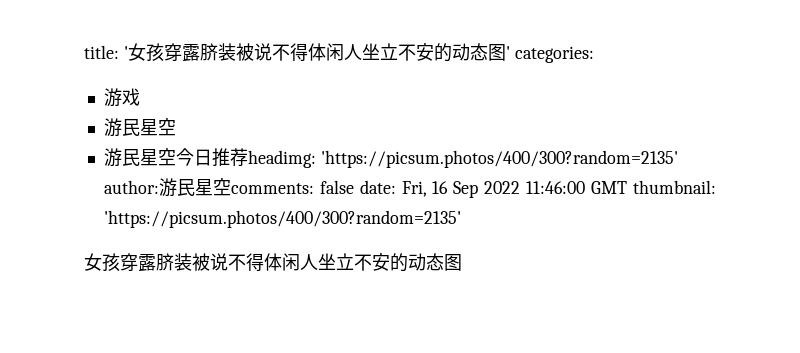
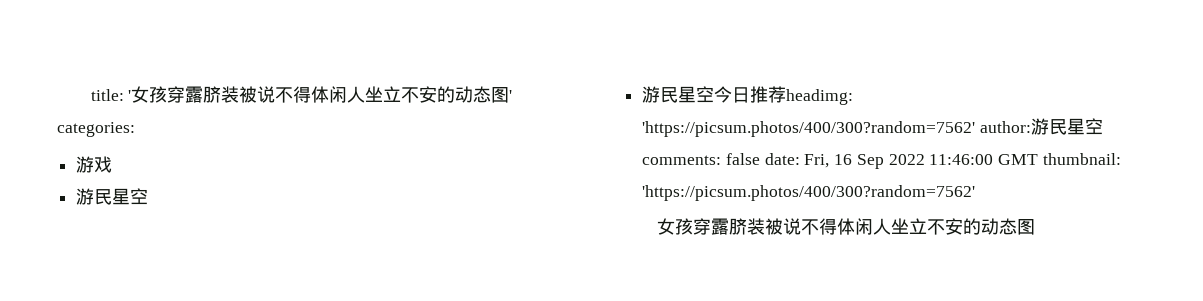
- 游民星空今日推荐headimg: 'https://picsum.photos/400/300?random=2135' author:游民星空comments: false date: Fri, 16 Sep 2022 11:46:00 GMT thumbnail: 'https://picsum.photos/400/300?random=2135'
+ 游民星空今日推荐headimg: 'https://picsum.photos/400/300?random=7562' author:游民星空comments: false date: Fri, 16 Sep 2022 11:46:00 GMT thumbnail: 'https://picsum.photos/400/300?random=7562'

